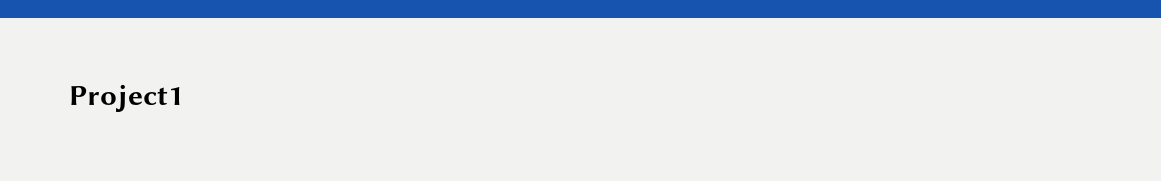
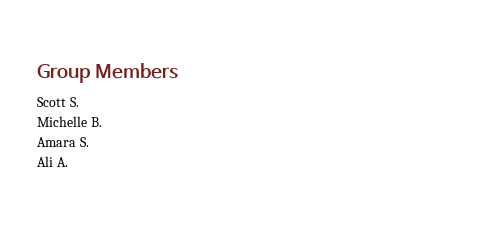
- Project1
+ Group Members
+ Scott S.
+ Michelle B.
+ Amara S.
+ Ali A.

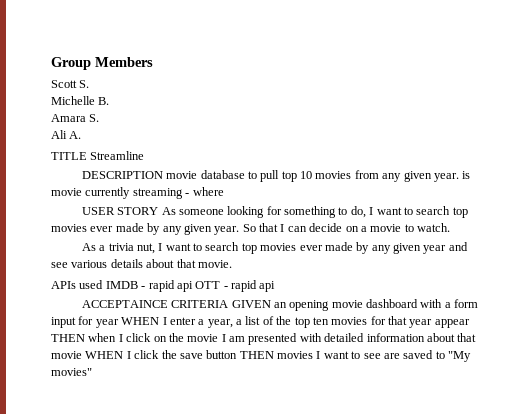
+ TITLE Streamline
+ DESCRIPTION movie database to pull top 10 movies from any given year. is movie currently streaming - where
+ USER STORY As someone looking for something to do, I want to search top movies ever made by any given year. So that I can decide on a movie to watch.
+ As a trivia nut, I want to search top movies ever made by any given year and see various details about that movie.
+ APIs used IMDB - rapid api OTT - rapid api
+ ACCEPTAINCE CRITERIA GIVEN an opening movie dashboard with a form input for year WHEN I enter a year, a list of the top ten movies for that year appear THEN when I click on the movie I am presented with detailed information about that movie WHEN I click the save button THEN movies I want to see are saved to "My movies"

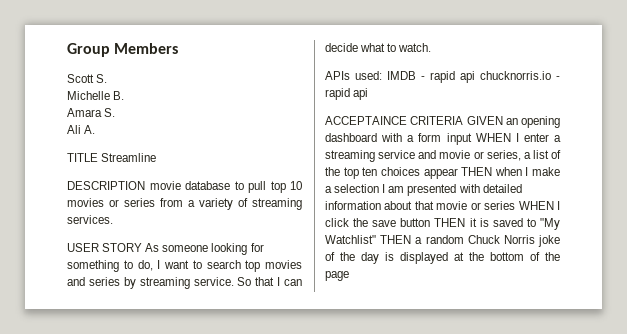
- DESCRIPTION movie database to pull top 10 movies from any given year. is movie currently streaming - where
+ DESCRIPTION movie database to pull top 10 movies or series from a variety of streaming services.
- USER STORY As someone looking for something to do, I want to search top movies ever made by any given year.
+ USER STORY As someone looking for something to do, I want to search top movies and series by streaming service.
- So that I can decide on a movie to watch.
+ So that I can decide what to watch.
- As a trivia nut, I want to search top movies ever made by any given year and see various details about that movie.
- APIs used IMDB - rapid api OTT - rapid api
+ APIs used: IMDB - rapid api chucknorris.io - rapid api
- ACCEPTAINCE CRITERIA GIVEN an opening movie dashboard with a form input for year WHEN I enter a year, a list of the top ten movies for that year appear THEN when I click on the movie I am presented with detailed information about that movie WHEN I click the save button THEN movies I want to see are saved to "My movies"
+ ACCEPTAINCE CRITERIA GIVEN an opening dashboard with a form input WHEN I enter a streaming service and movie or series, a list of the top ten choices appear THEN when I make a selection I am presented with detailed information about that movie or series WHEN I click the save button THEN it is saved to "My Watchlist" THEN a random Chuck Norris joke of the day is displayed at the bottom of the page

